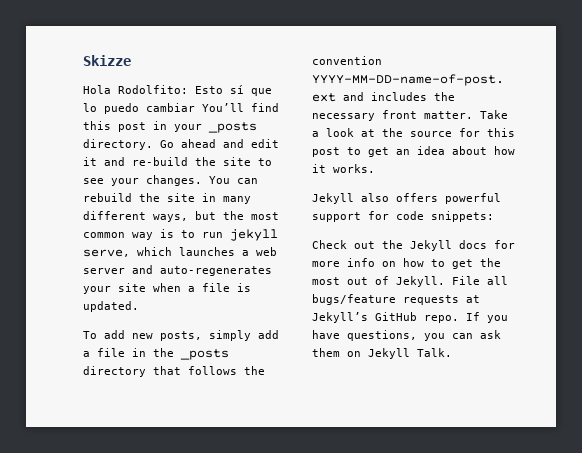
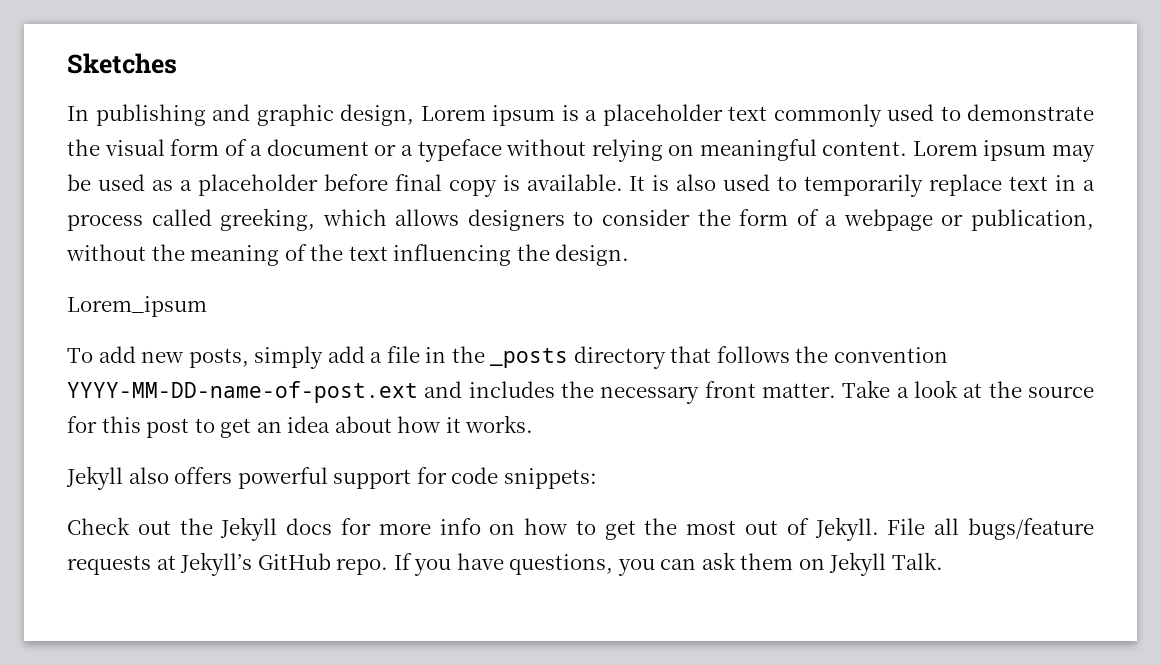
- Skizze
- Hola Rodolfito: Esto sí que lo puedo cambiar You’ll find this post in your _posts directory. Go ahead and edit it and re-build the site to see your changes. You can rebuild the site in many different ways, but the most common way is to run jekyll serve, which launches a web server and auto-regenerates your site when a file is updated.
+ Sketches
+ In publishing and graphic design, Lorem ipsum is a placeholder text commonly used to demonstrate the visual form of a document or a typeface without relying on meaningful content. Lorem ipsum may be used as a placeholder before final copy is available. It is also used to temporarily replace text in a process called greeking, which allows designers to consider the form of a webpage or publication, without the meaning of the text influencing the design.
+ Lorem_ipsum

